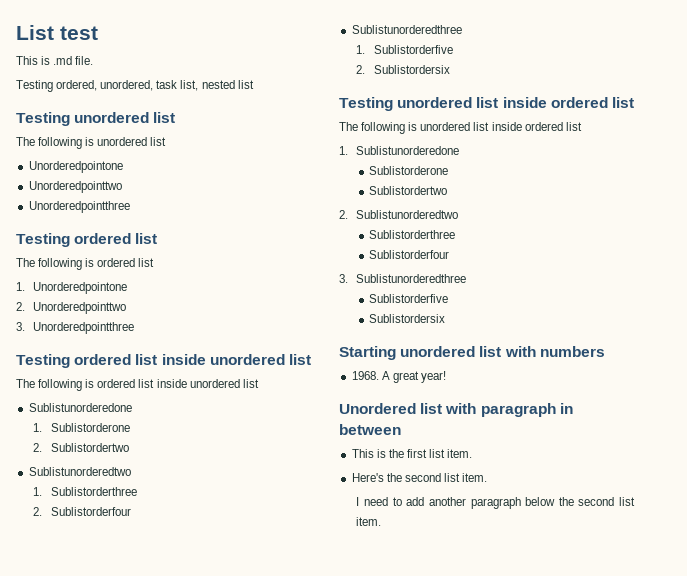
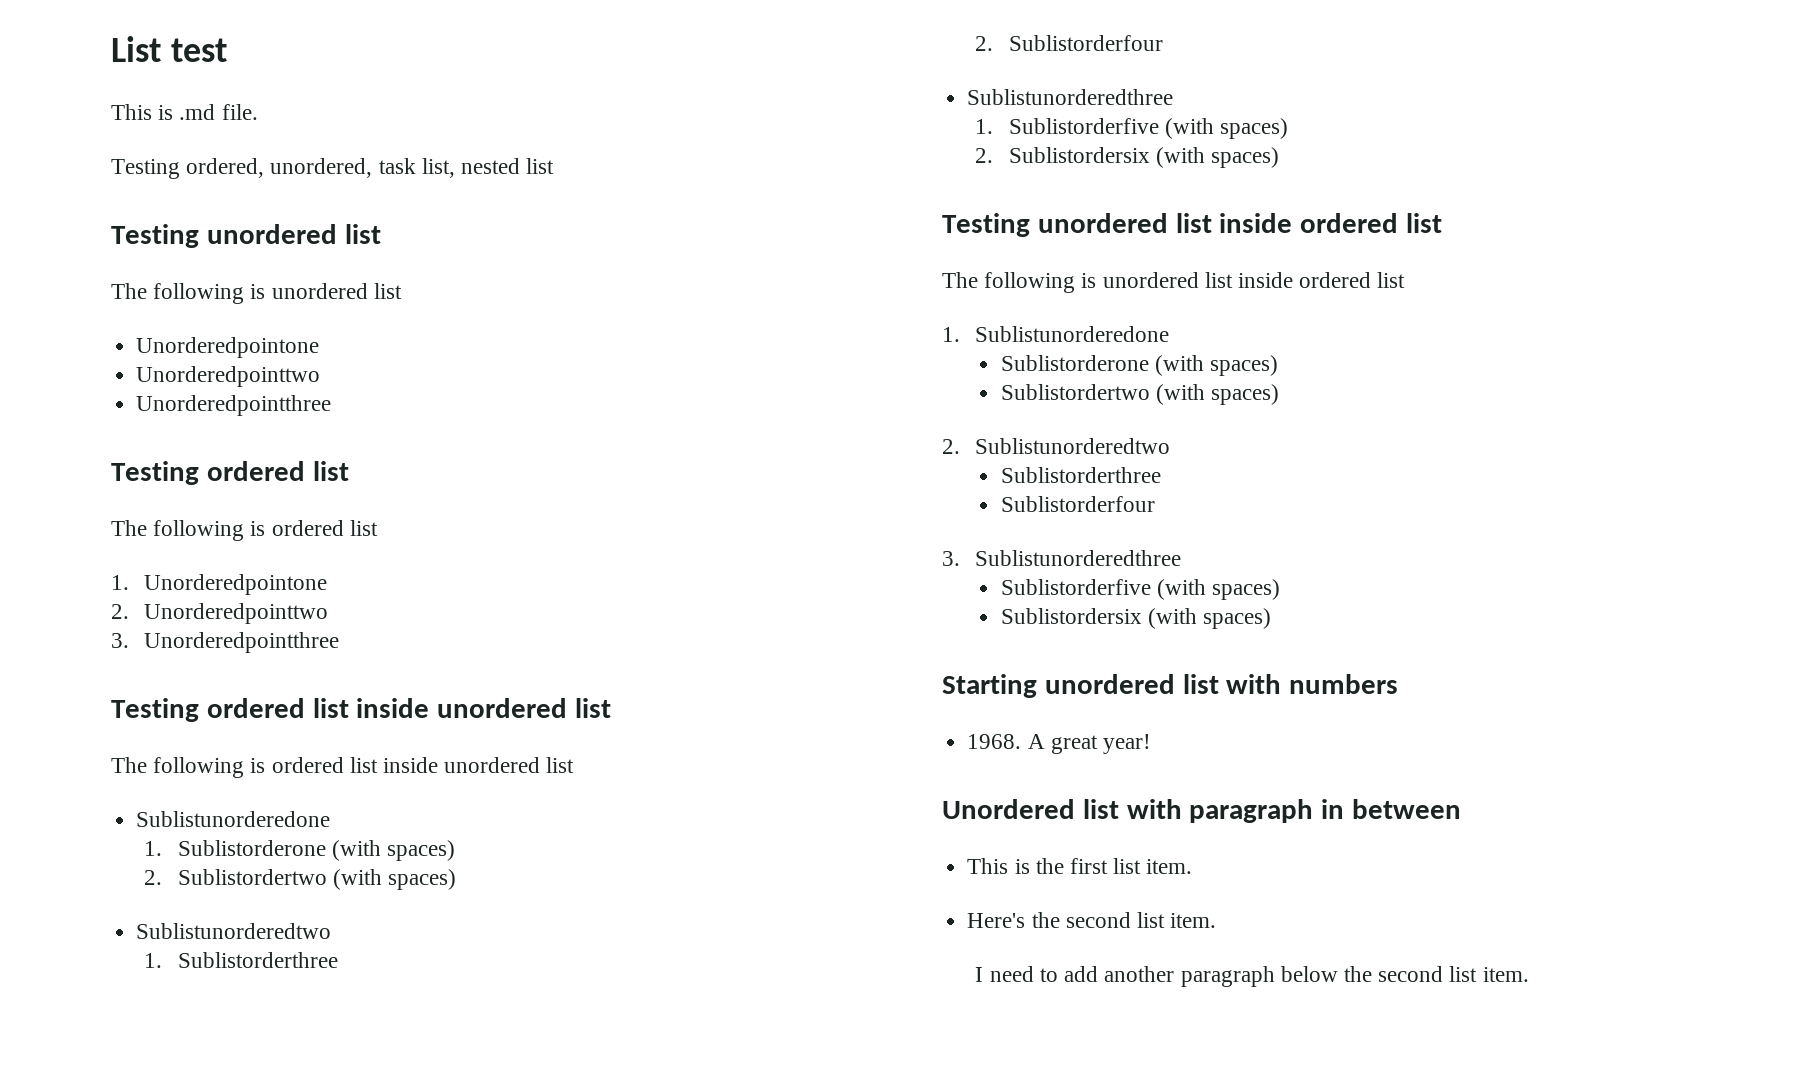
- 1. Sublistorderone
+ 1. Sublistorderone (with spaces)
- 2. Sublistordertwo
+ 2. Sublistordertwo (with spaces)
- 1. Sublistorderfive
+ 1. Sublistorderfive (with spaces)
- 2. Sublistordersix
+ 2. Sublistordersix (with spaces)
  1. Sublistunorderedone
- Sublistorderone
- Sublistordertwo
+ Sublistorderone (with spaces)
+ Sublistordertwo (with spaces)
  3. Sublistunorderedthree
- Sublistorderfive
- Sublistordersix
+ Sublistorderfive (with spaces)
+ Sublistordersix (with spaces)

